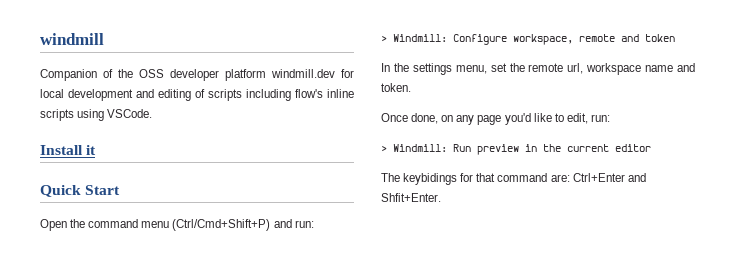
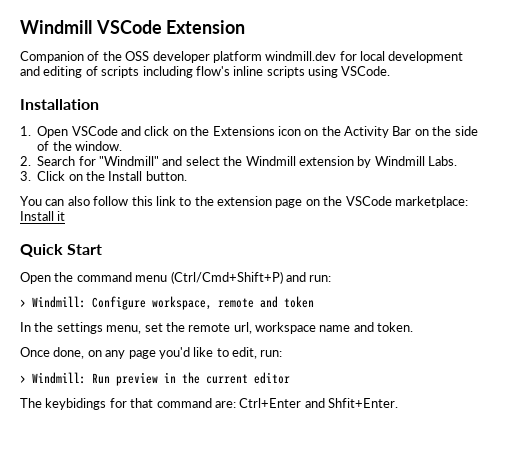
- windmill
+ Windmill VSCode Extension
- Install it
+ Installation
+ 1. Open VSCode and click on the Extensions icon on the Activity Bar on the side of the window.
+ 2. Search for "Windmill" and select the Windmill extension by Windmill Labs.
+ 3. Click on the Install button.
+ You can also follow this link to the extension page on the VSCode marketplace: Install it

